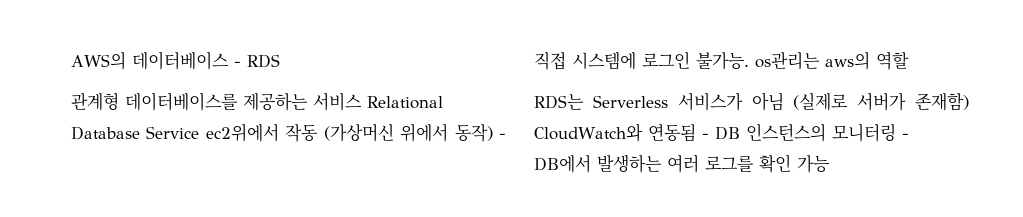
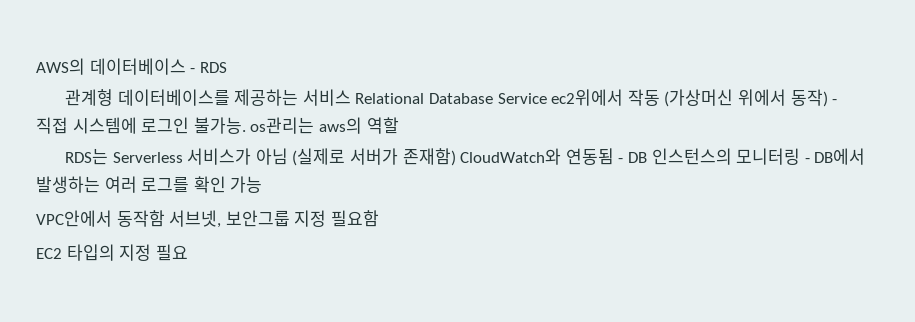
+ VPC안에서 동작함 서브넷, 보안그룹 지정 필요함
+ EC2 타입의 지정 필요

